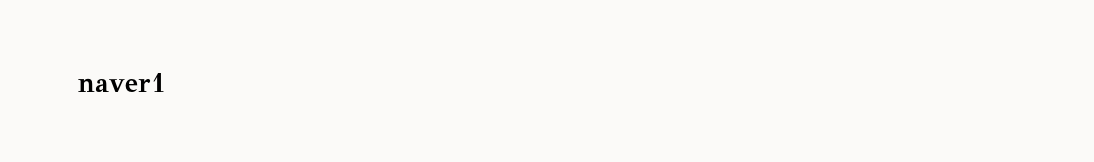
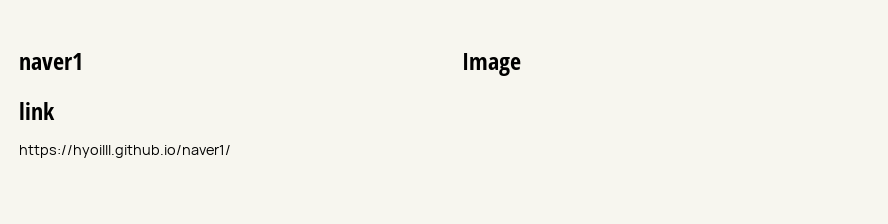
+ link
+ https://hyoilll.github.io/naver1/
+ Image

